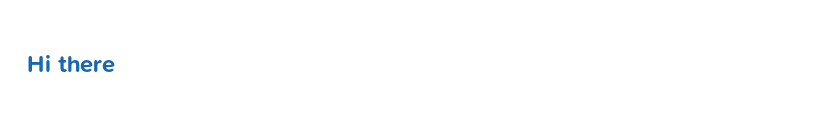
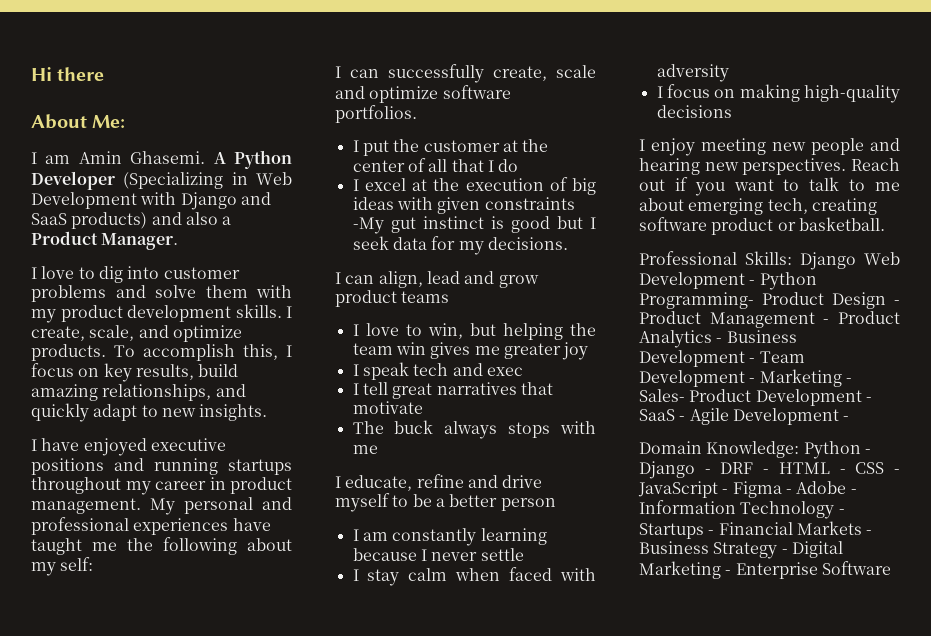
+ About Me:
+ I am Amin Ghasemi. A Python Developer (Specializing in Web Development with Django and SaaS products) and also a Product Manager.
+ I love to dig into customer problems and solve them with my product development skills. I create, scale, and optimize products. To accomplish this, I focus on key results, build amazing relationships, and quickly adapt to new insights.
+ I have enjoyed executive positions and running startups throughout my career in product management. My personal and professional experiences have taught me the following about my self:
+ I can successfully create, scale and optimize software portfolios.
+ I put the customer at the center of all that I do
+ I excel at the execution of big ideas with given constraints -My gut instinct is good but I seek data for my decisions.
+ I can align, lead and grow product teams
+ I love to win, but helping the team win gives me greater joy
+ I speak tech and exec
+ I tell great narratives that motivate
+ The buck always stops with me
+ I educate, refine and drive myself to be a better person
+ I am constantly learning because I never settle
+ I stay calm when faced with adversity
+ I focus on making high-quality decisions
+ I enjoy meeting new people and hearing new perspectives. Reach out if you want to talk to me about emerging tech, creating software product or basketball.
+ Professional Skills: Django Web Development - Python Programming- Product Design - Product Management - Product Analytics - Business Development - Team Development - Marketing - Sales- Product Development - SaaS - Agile Development -
+ Domain Knowledge: Python - Django - DRF - HTML - CSS - JavaScript - Figma - Adobe - Information Technology - Startups - Financial Markets - Business Strategy - Digital Marketing - Enterprise Software

